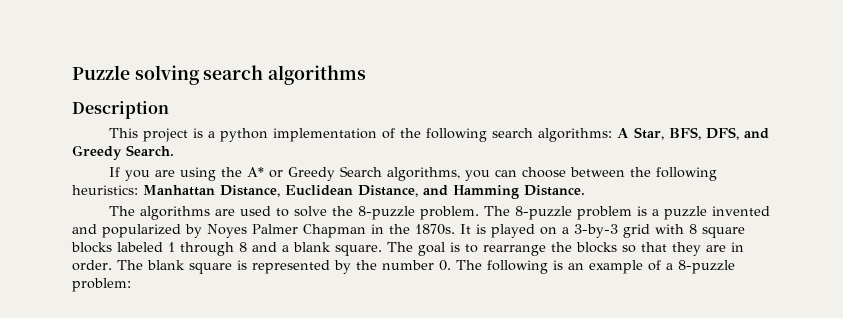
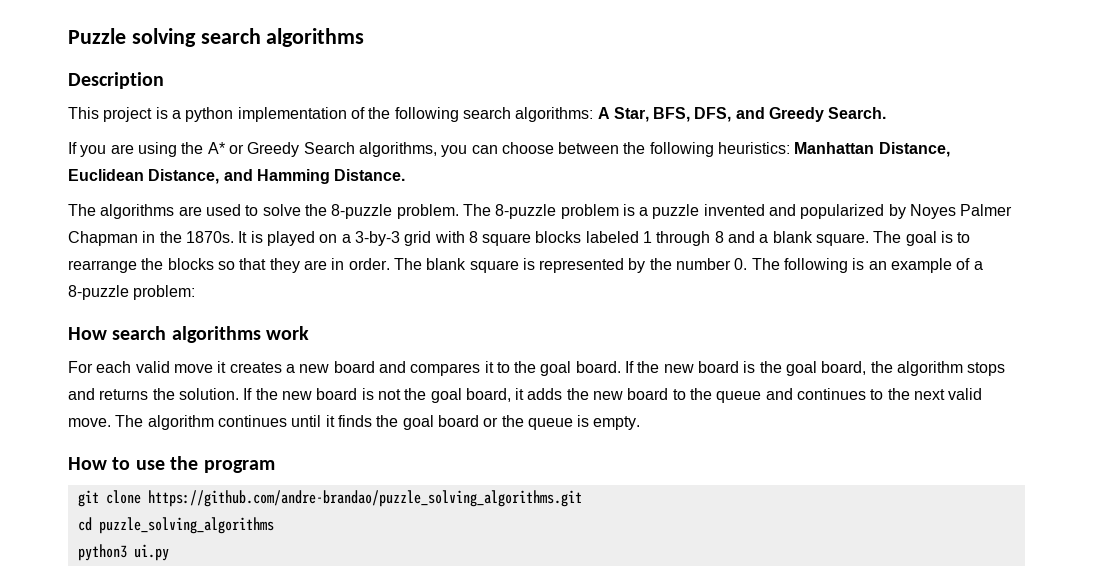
+ How search algorithms work
+ For each valid move it creates a new board and compares it to the goal board. If the new board is the goal board, the algorithm stops and returns the solution. If the new board is not the goal board, it adds the new board to the queue and continues to the next valid move. The algorithm continues until it finds the goal board or the queue is empty.
+ How to use the program
+ git clone https://github.com/andre-brandao/puzzle_solving_algorithms.git
+ cd puzzle_solving_algorithms
+ python3 ui.py

